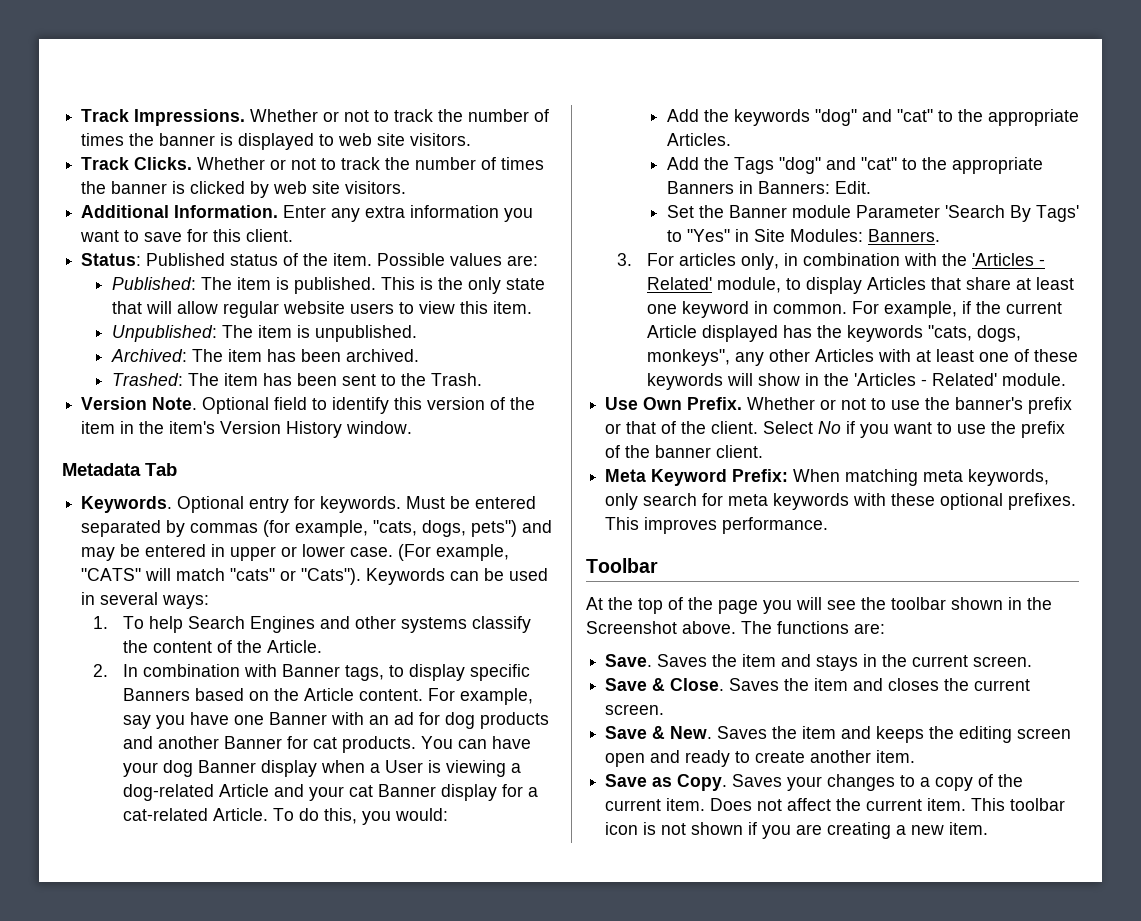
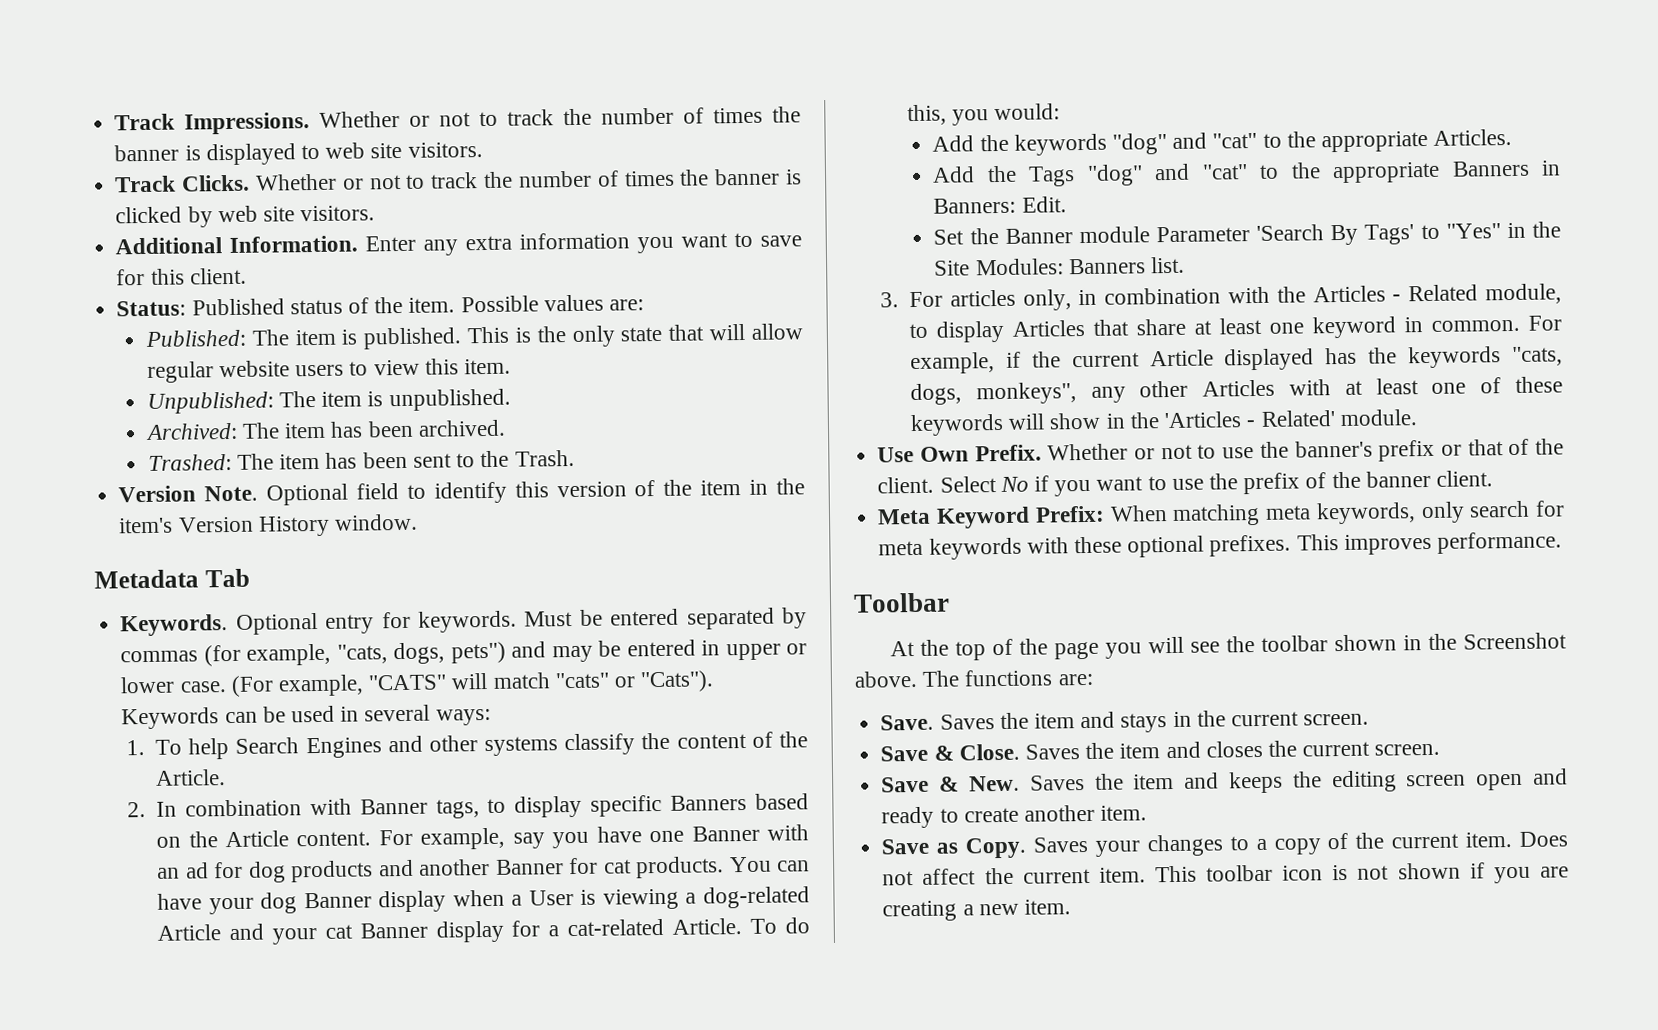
- Set the Banner module Parameter 'Search By Tags' to "Yes" in Site Modules: Banners.
+ Set the Banner module Parameter 'Search By Tags' to "Yes" in the Site Modules: Banners list.
- 3. For articles only, in combination with the 'Articles - Related' module, to display Articles that share at least one keyword in common.
+ 3. For articles only, in combination with the Articles - Related module, to display Articles that share at least one keyword in common.

